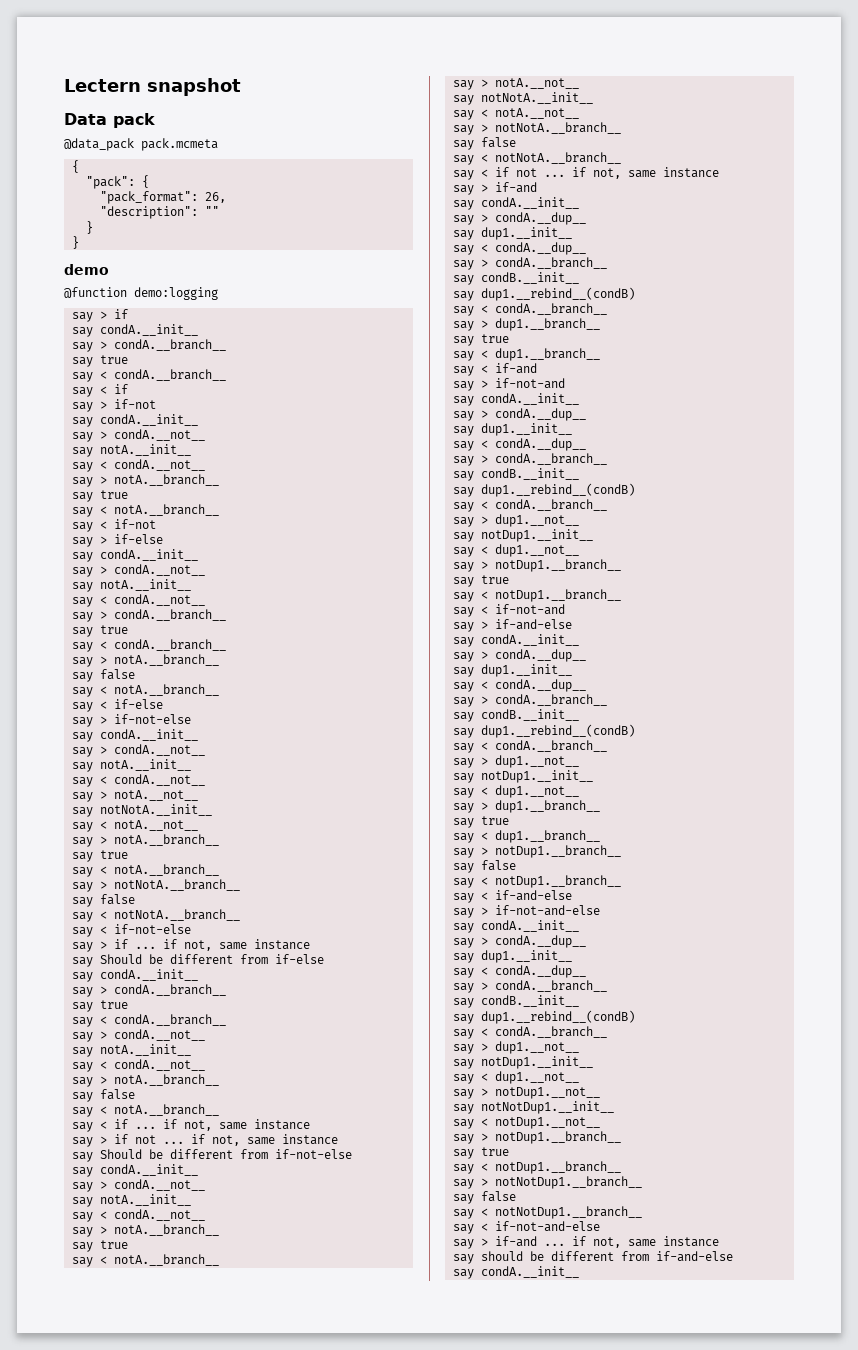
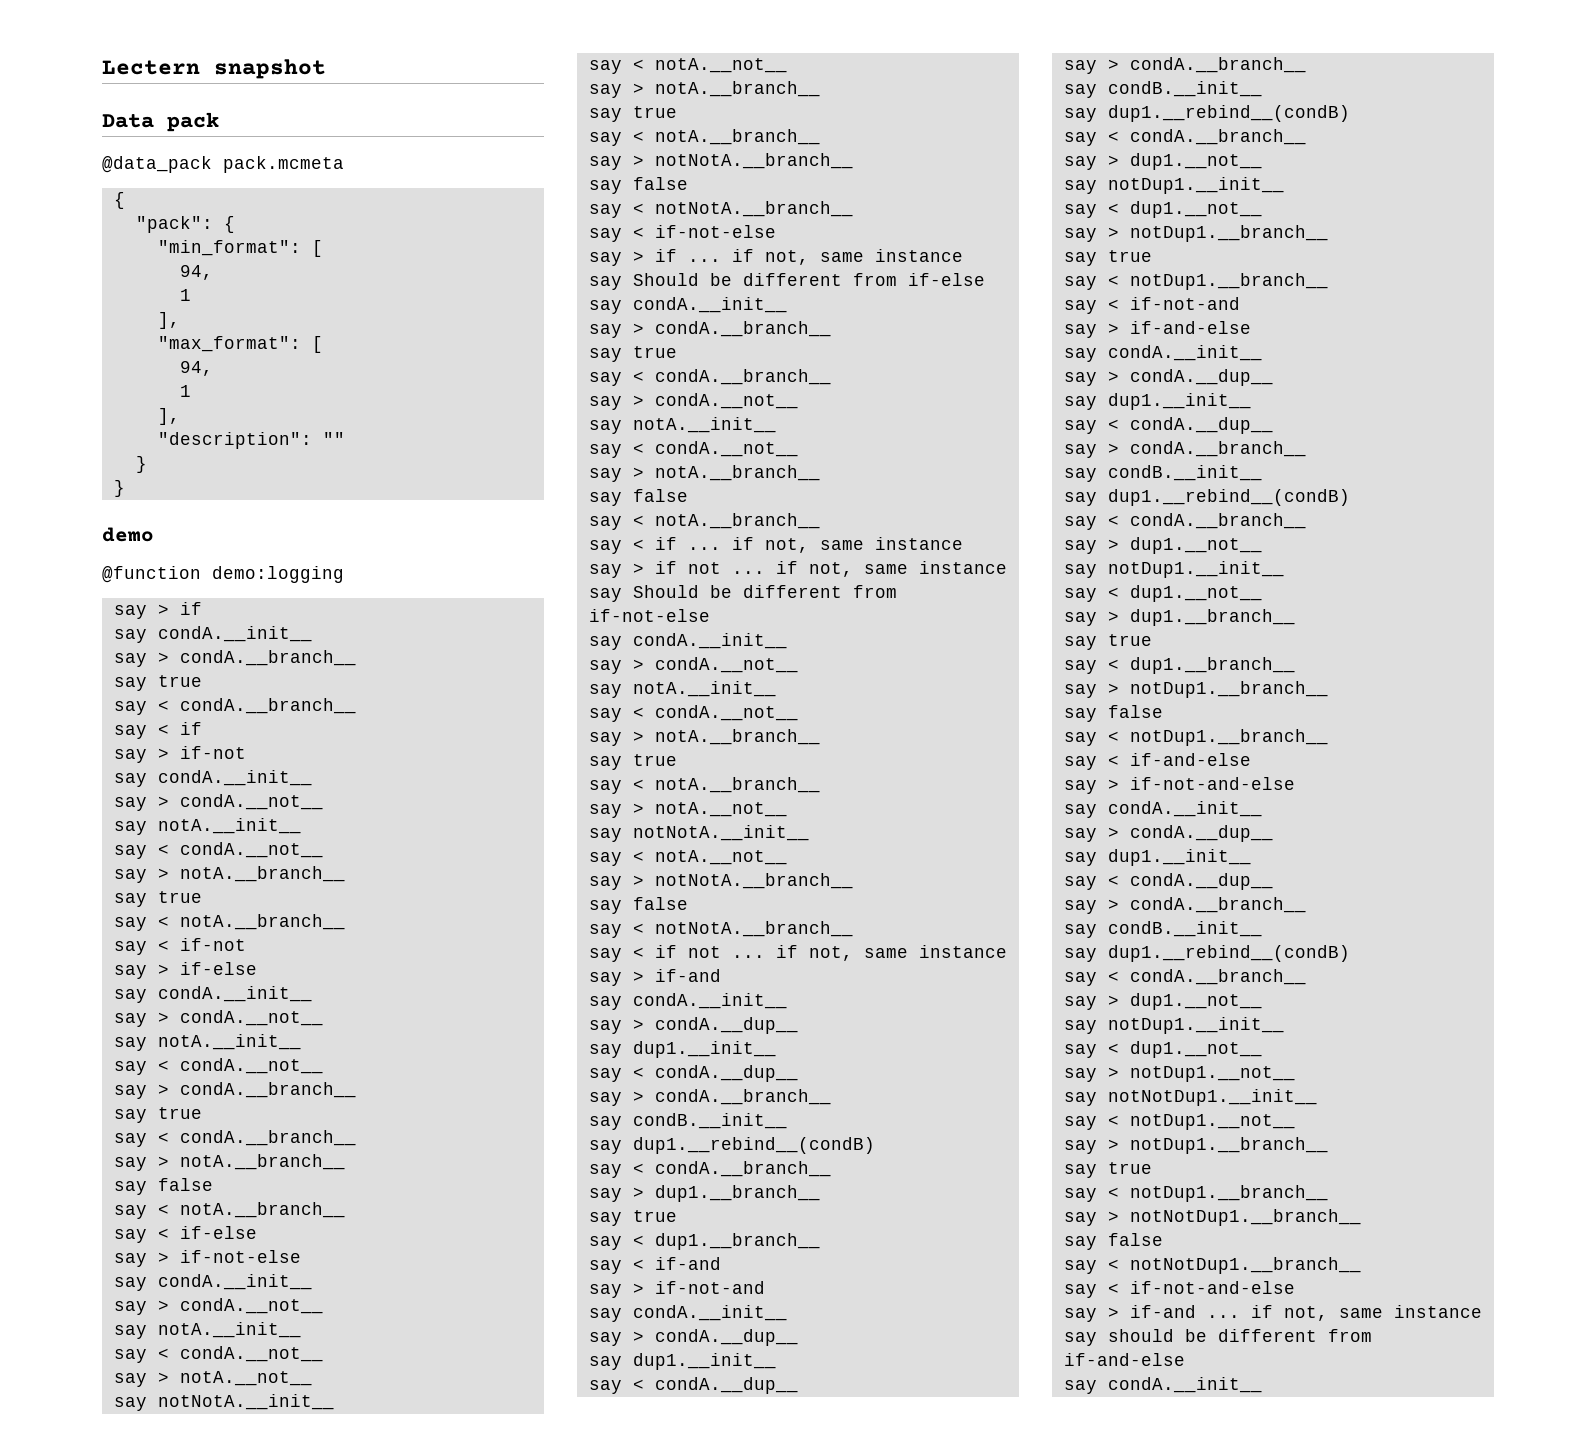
- "pack_format": 26,
+ "min_format": [
+ 94,
+ 1
+ ],
+ "max_format": [
+ 94,
+ 1
+ ],

